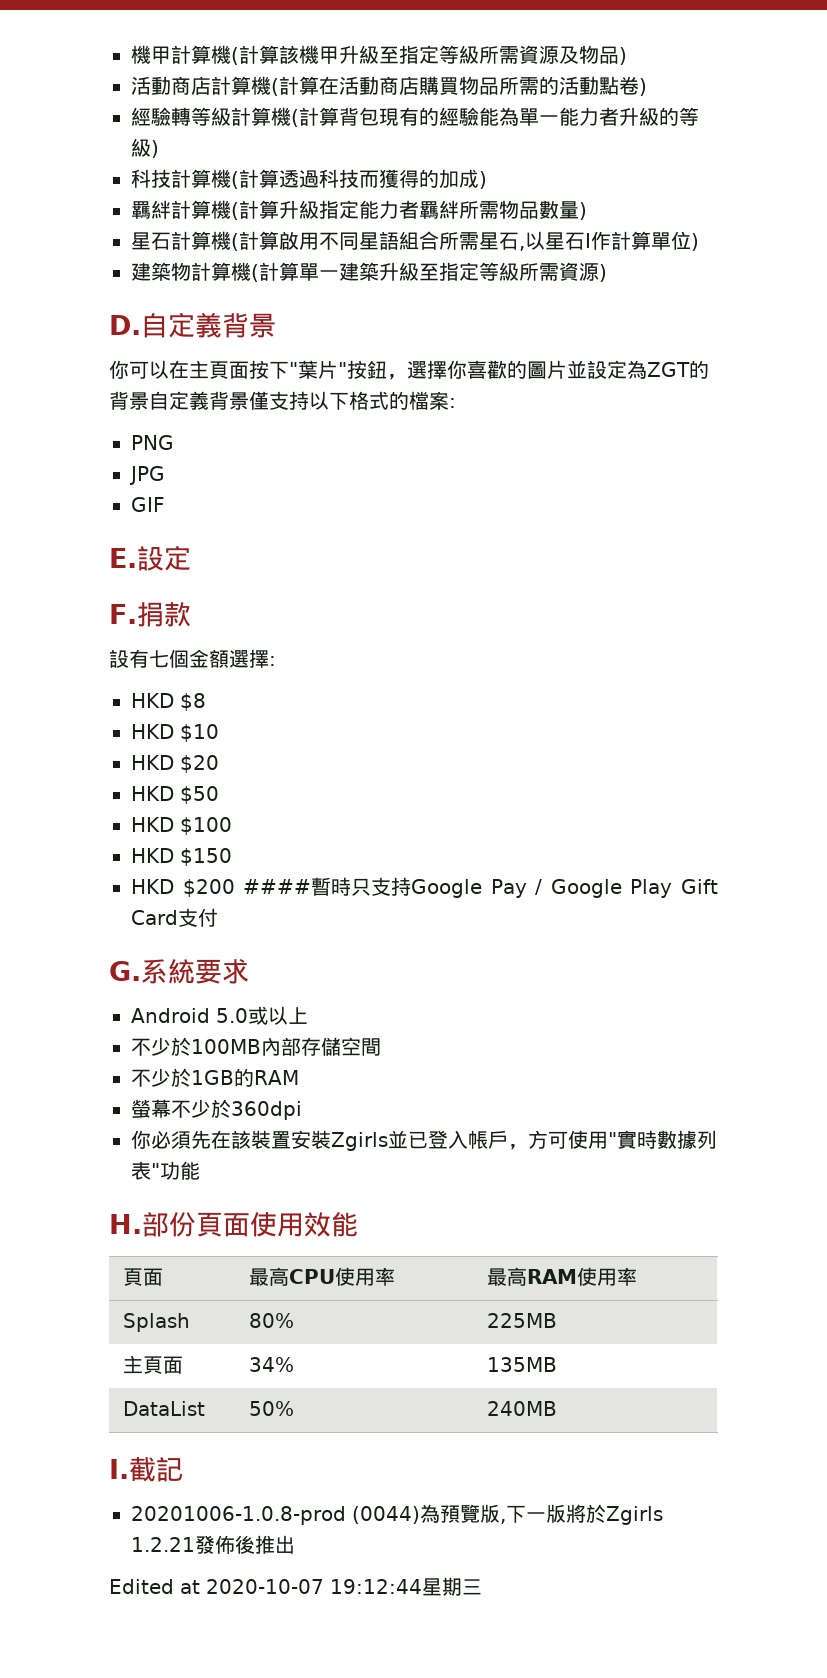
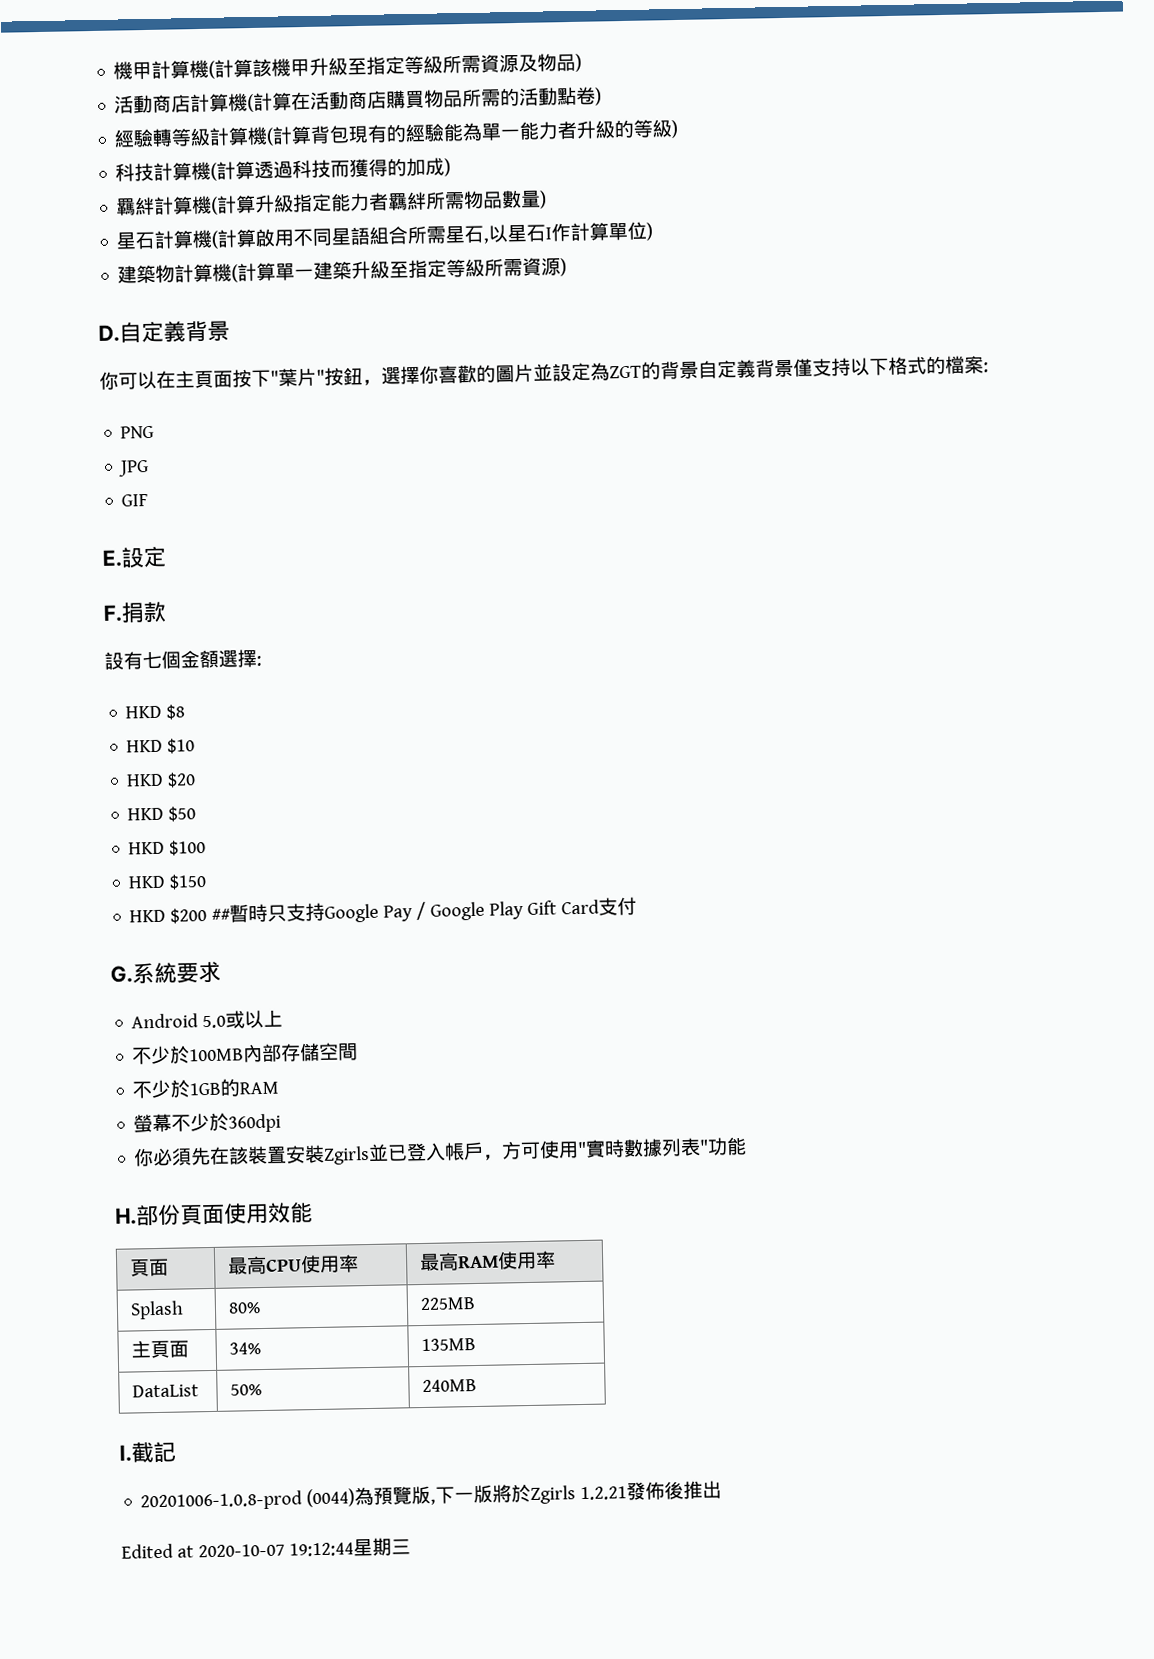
- HKD $200 ####暫時只支持Google Pay / Google Play Gift Card支付
+ HKD $200 ##暫時只支持Google Pay / Google Play Gift Card支付

